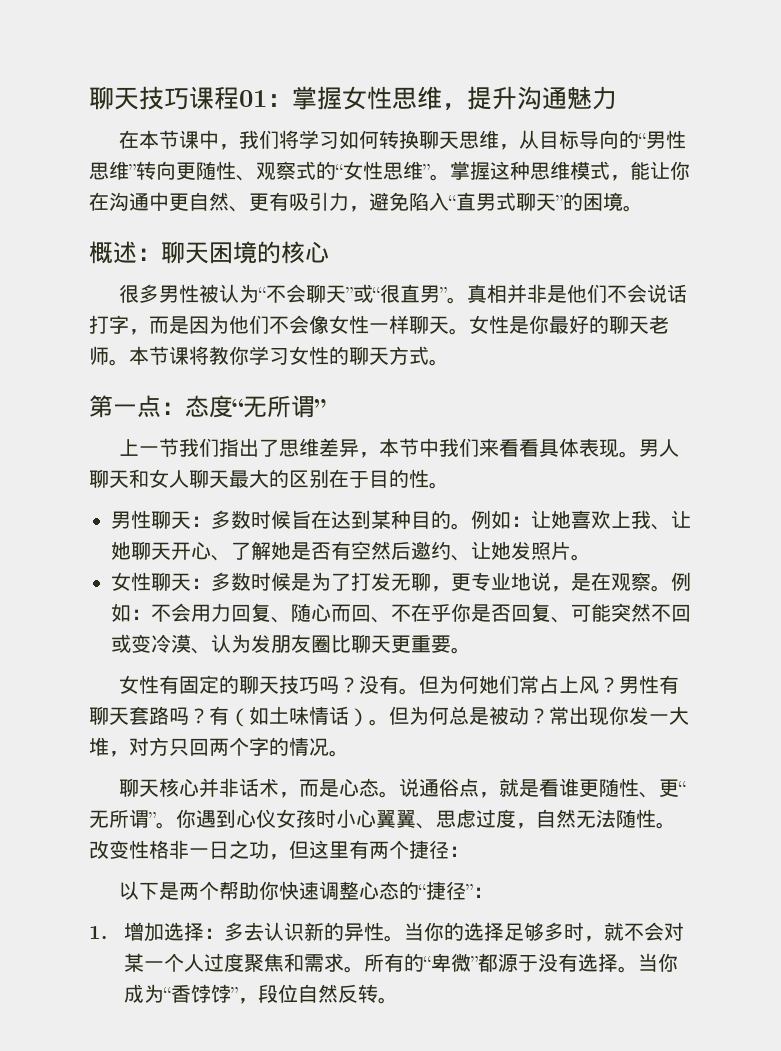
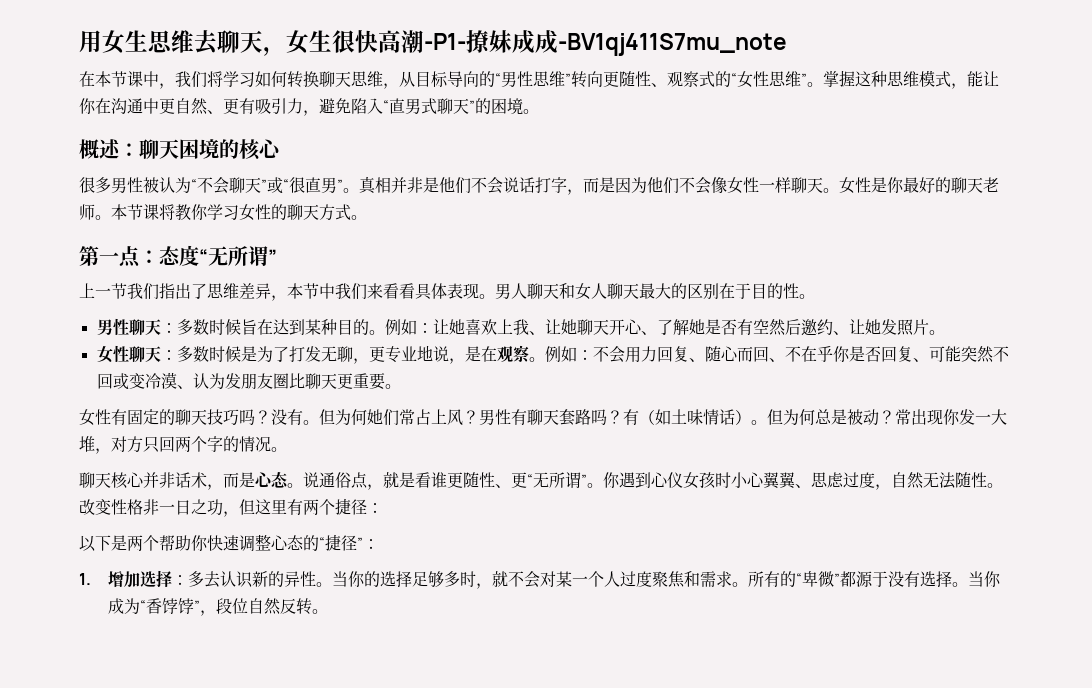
- 聊天技巧课程01：掌握女性思维，提升沟通魅力
+ 用女生思维去聊天，女生很快高潮-P1-撩妹成成-BV1qj411S7mu_note

